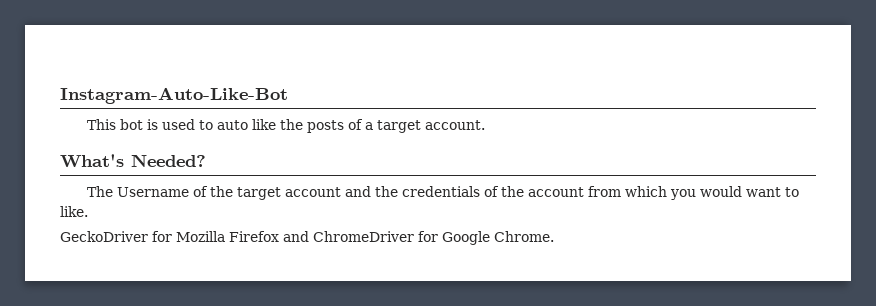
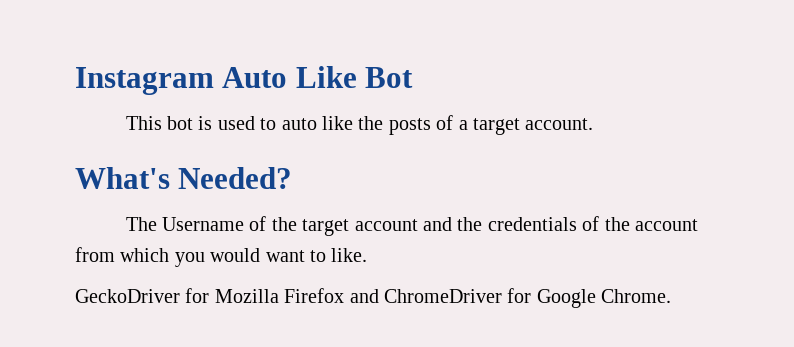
- Instagram-Auto-Like-Bot
+ Instagram Auto Like Bot

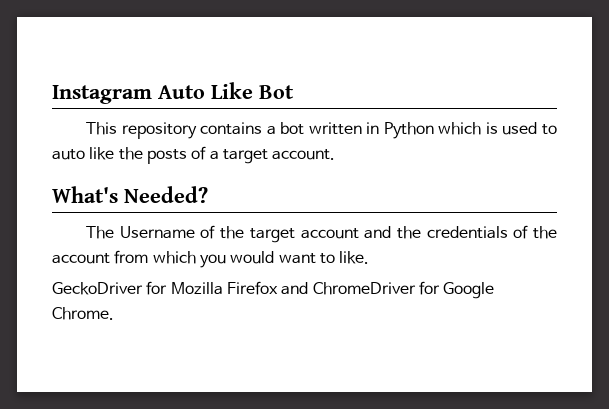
- This bot is used to auto like the posts of a target account.
+ This repository contains a bot written in Python which is used to auto like the posts of a target account.

